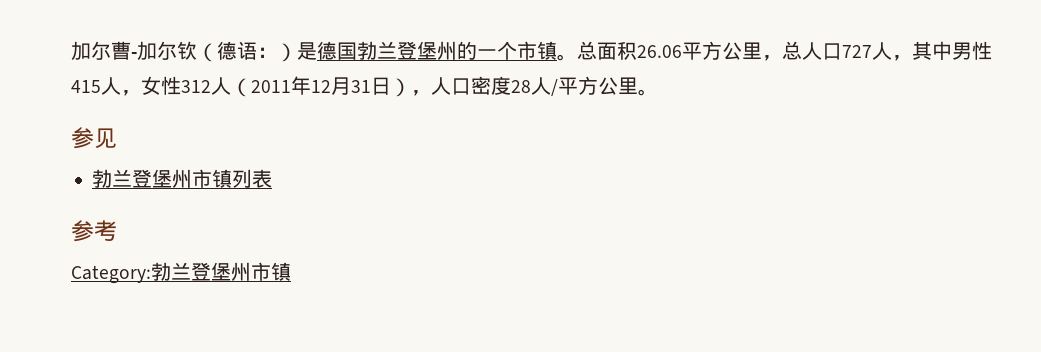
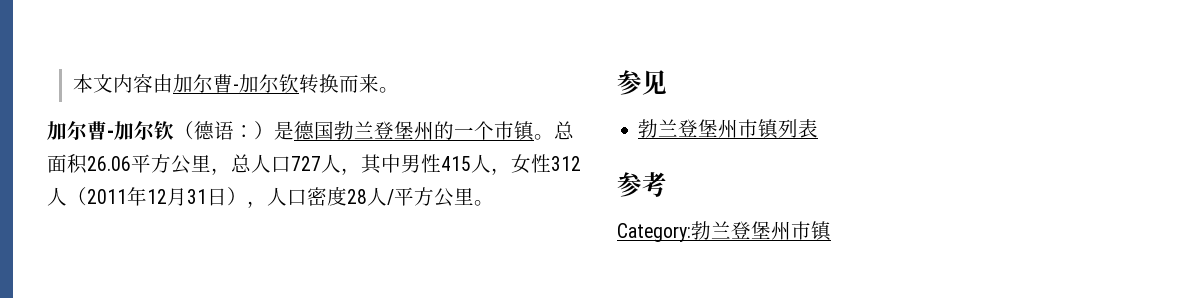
+ 本文内容由加尔曹-加尔钦转换而来。

